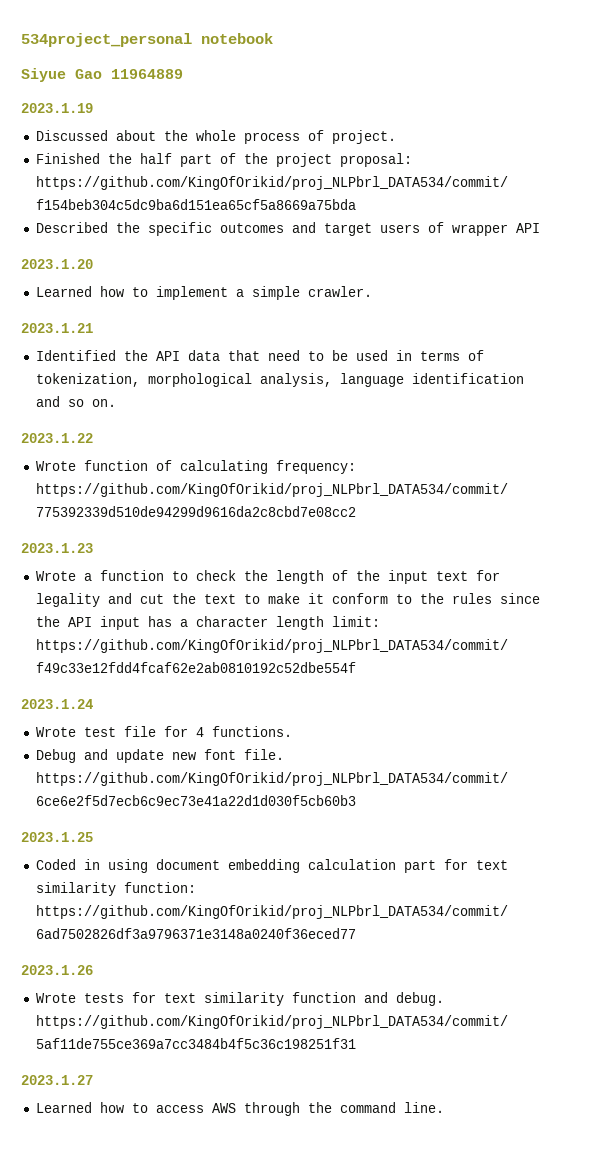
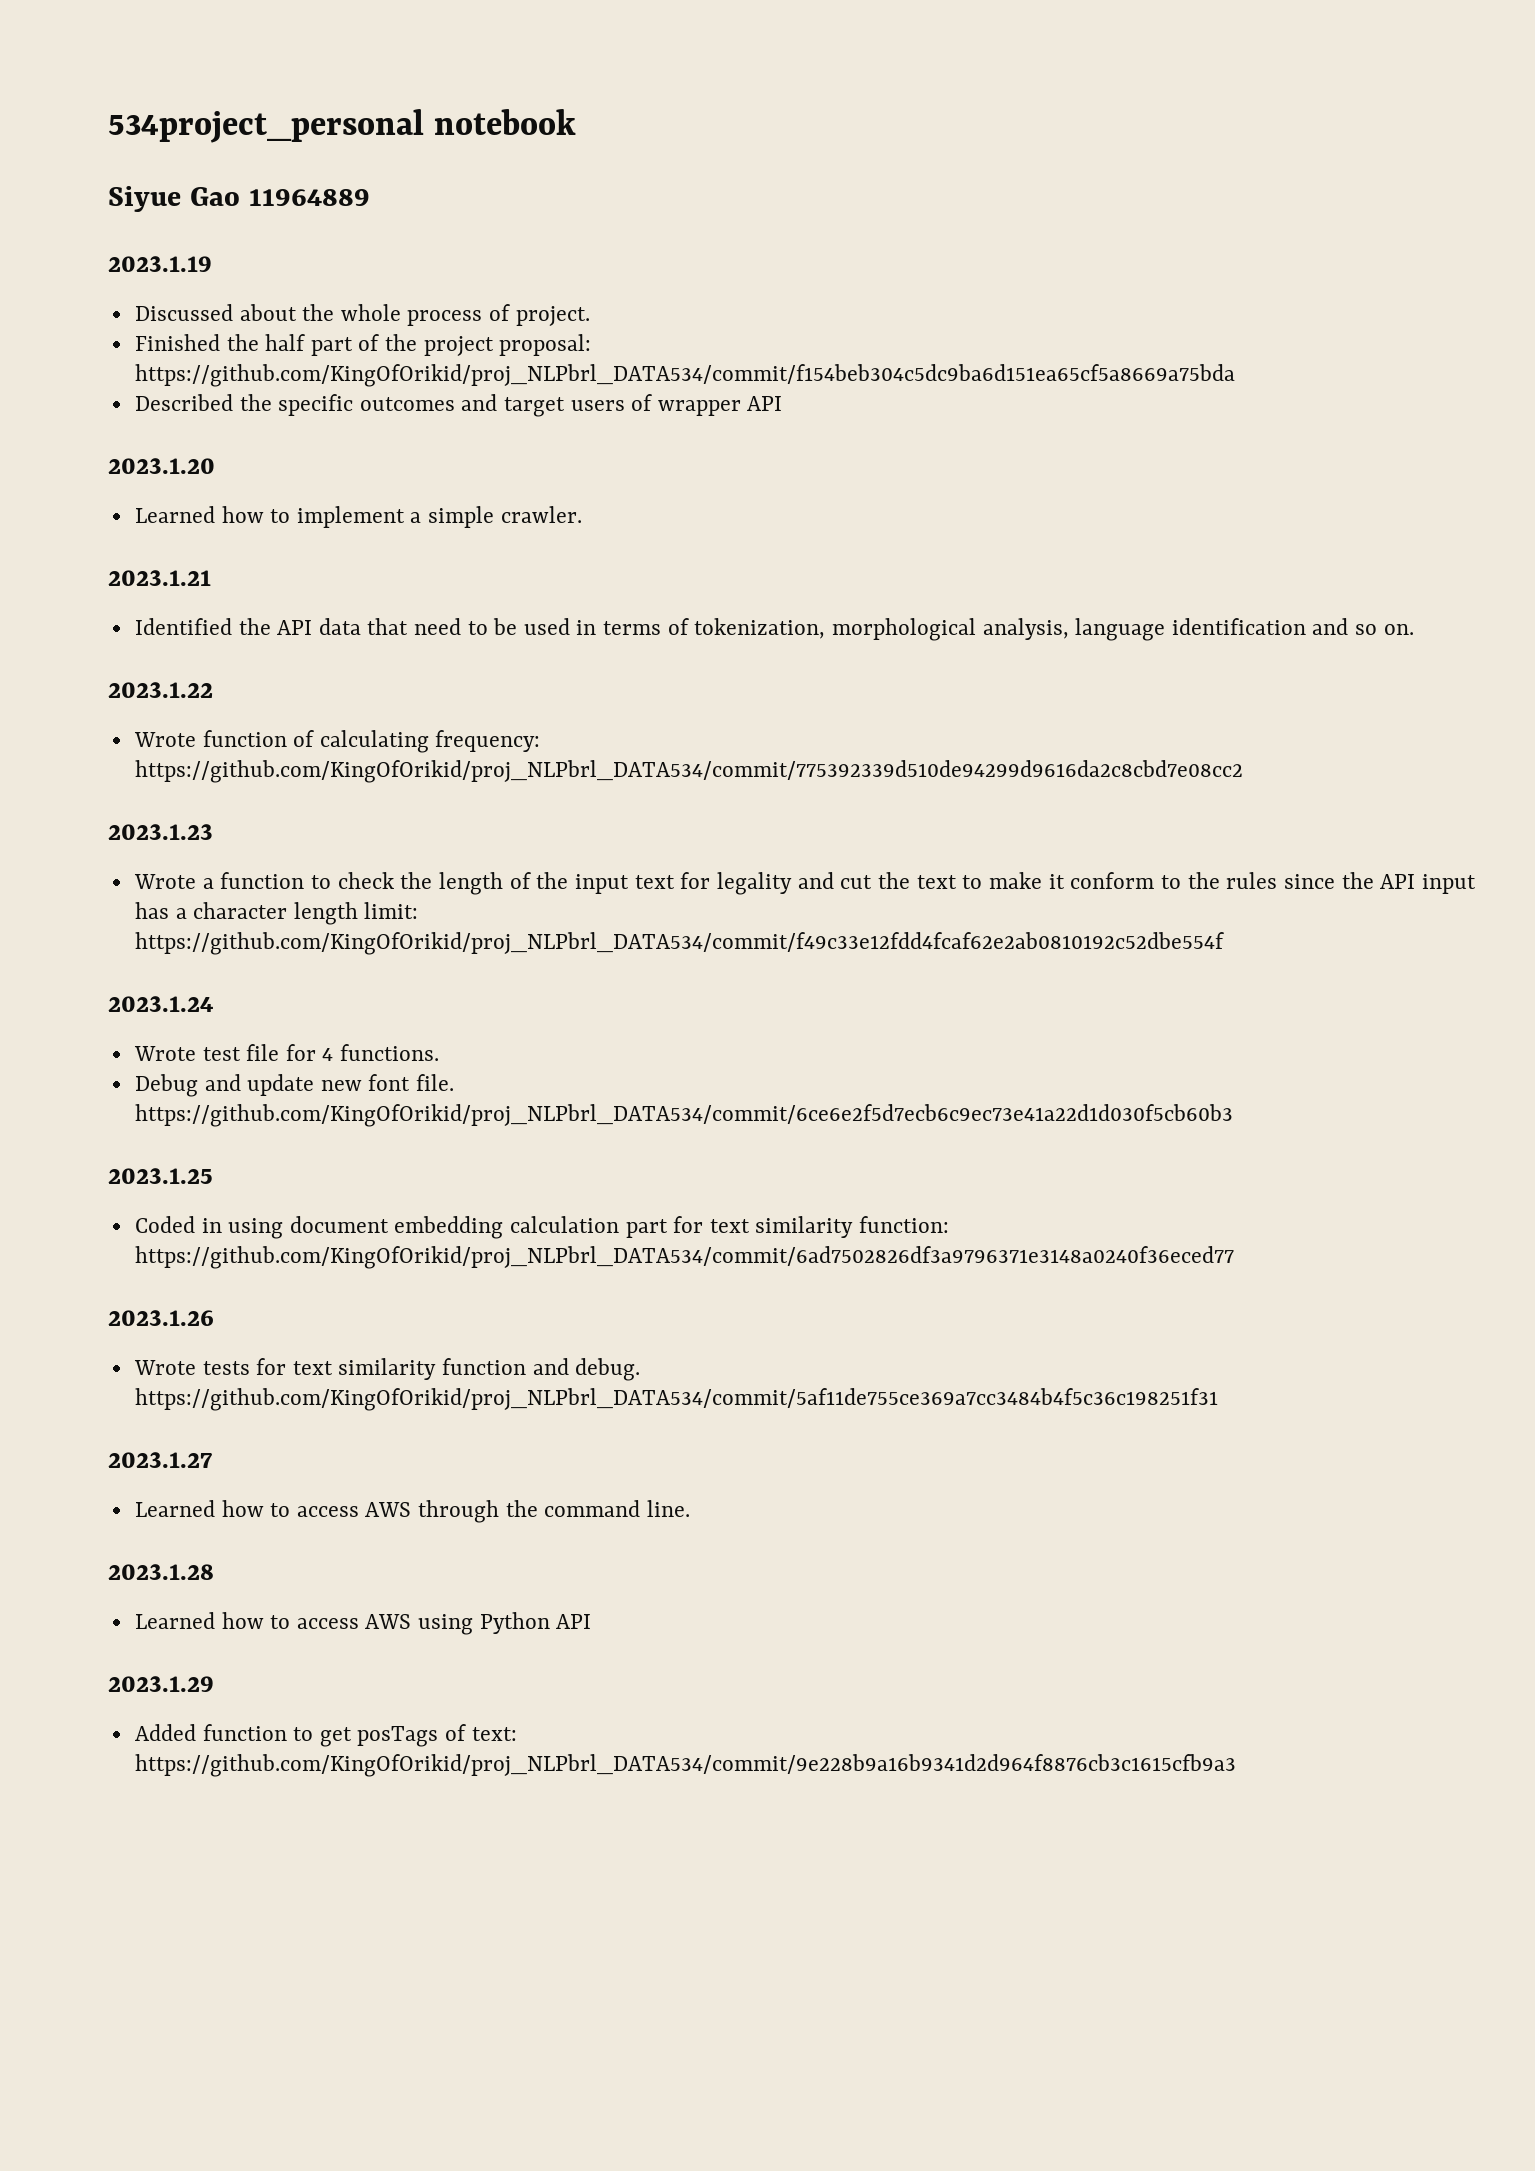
+ 2023.1.28
+ Learned how to access AWS using Python API
+ 2023.1.29
+ Added function to get posTags of text: https://github.com/KingOfOrikid/proj_NLPbrl_DATA534/commit/9e228b9a16b9341d2d964f8876cb3c1615cfb9a3

